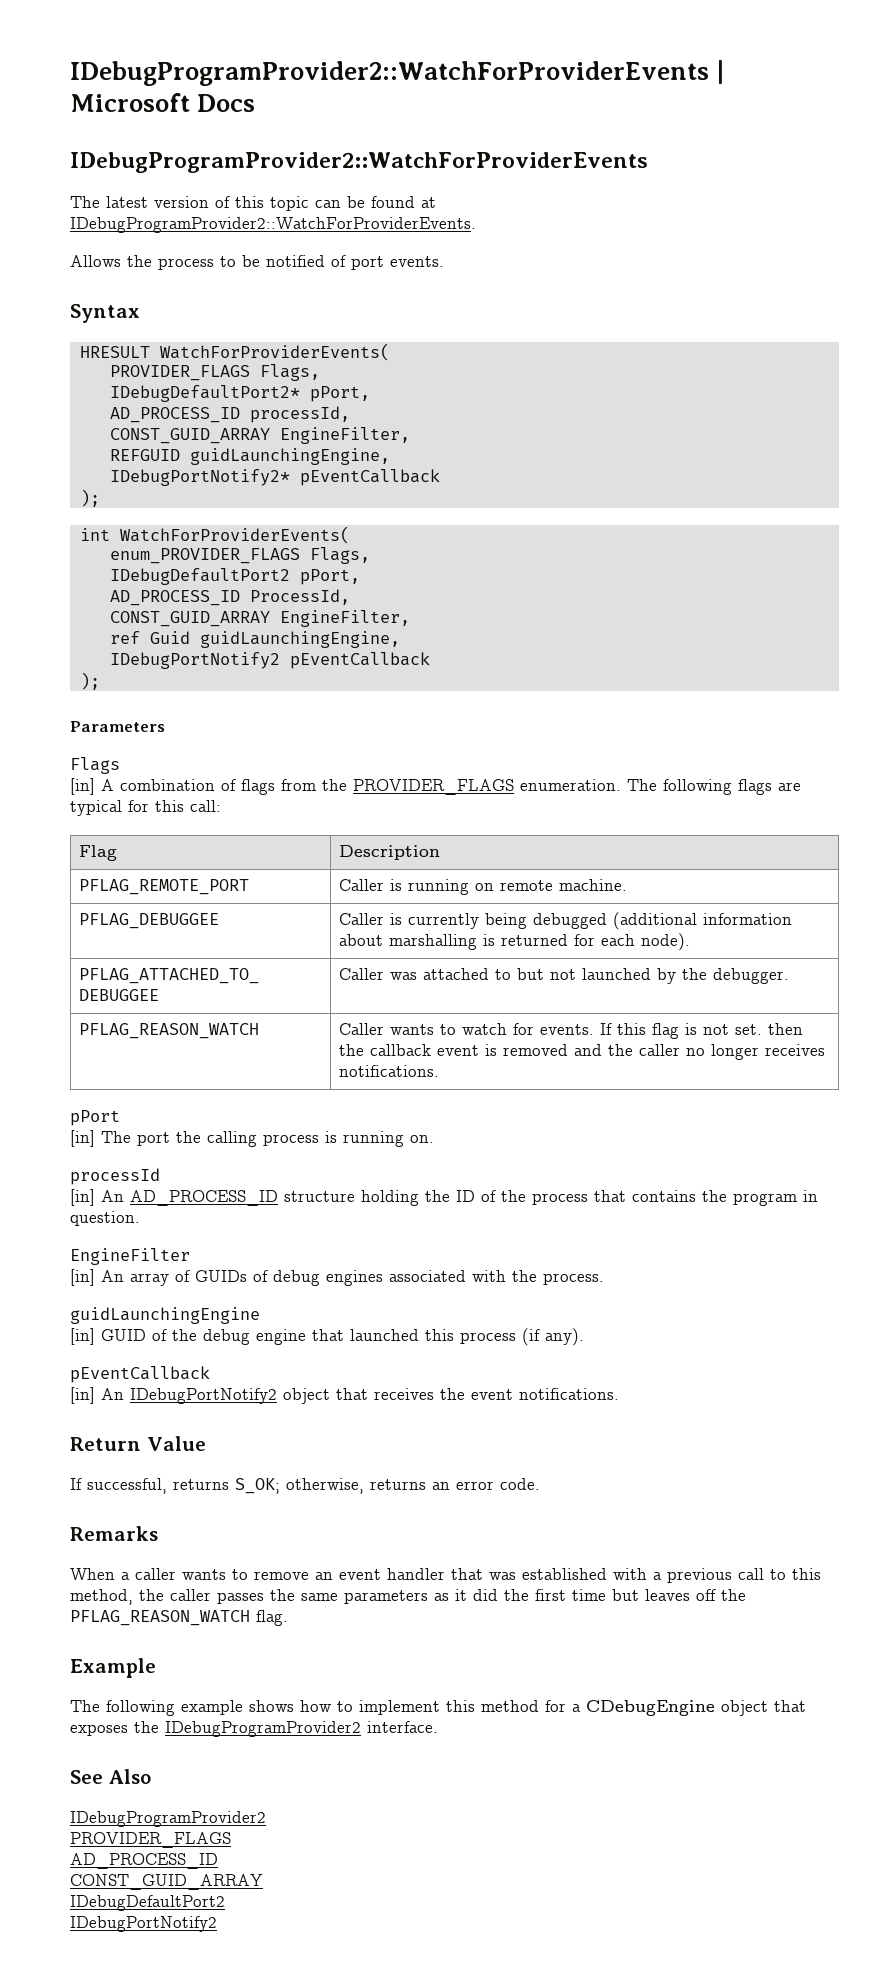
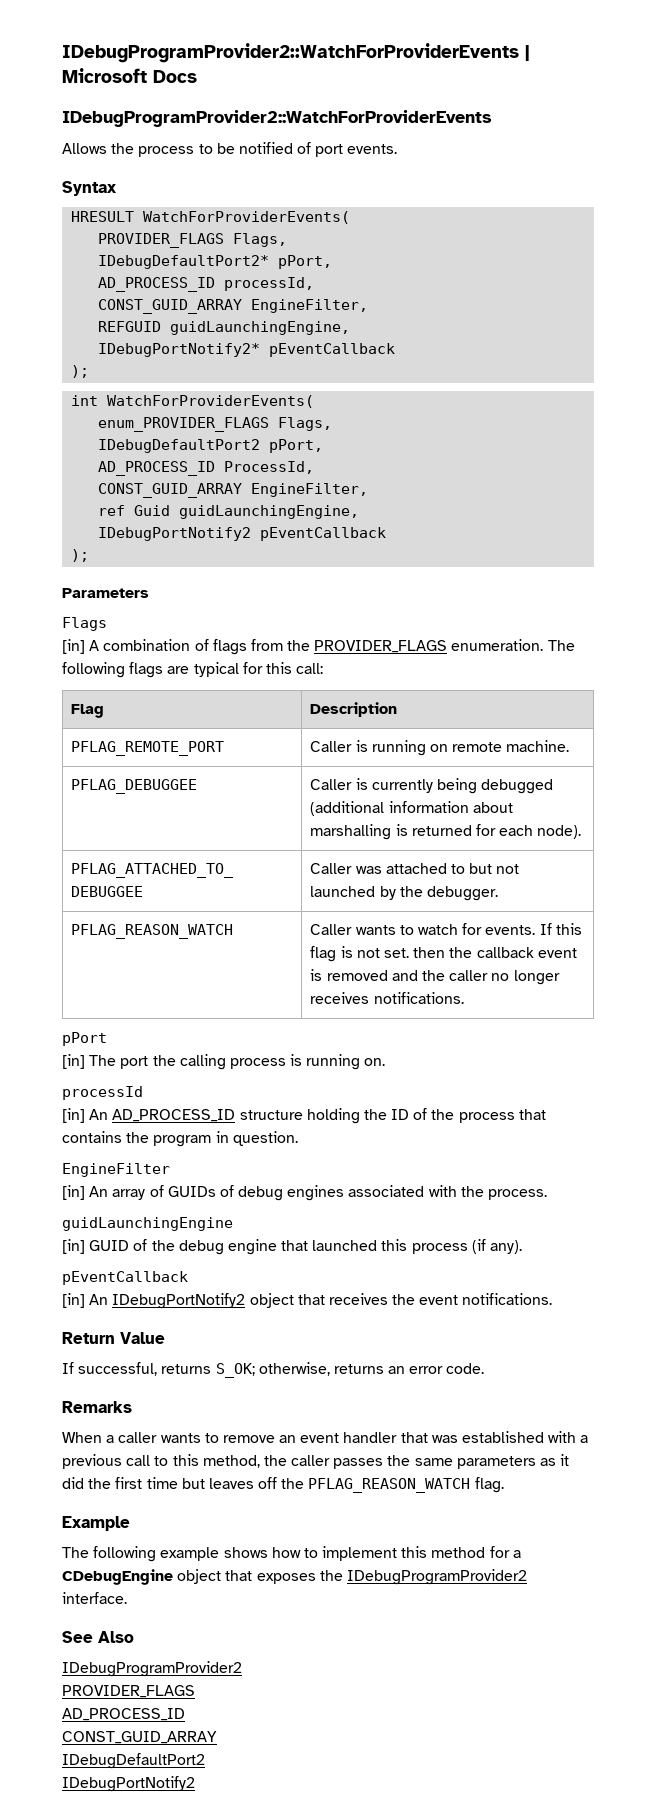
- The latest version of this topic can be found at IDebugProgramProvider2::WatchForProviderEvents.

